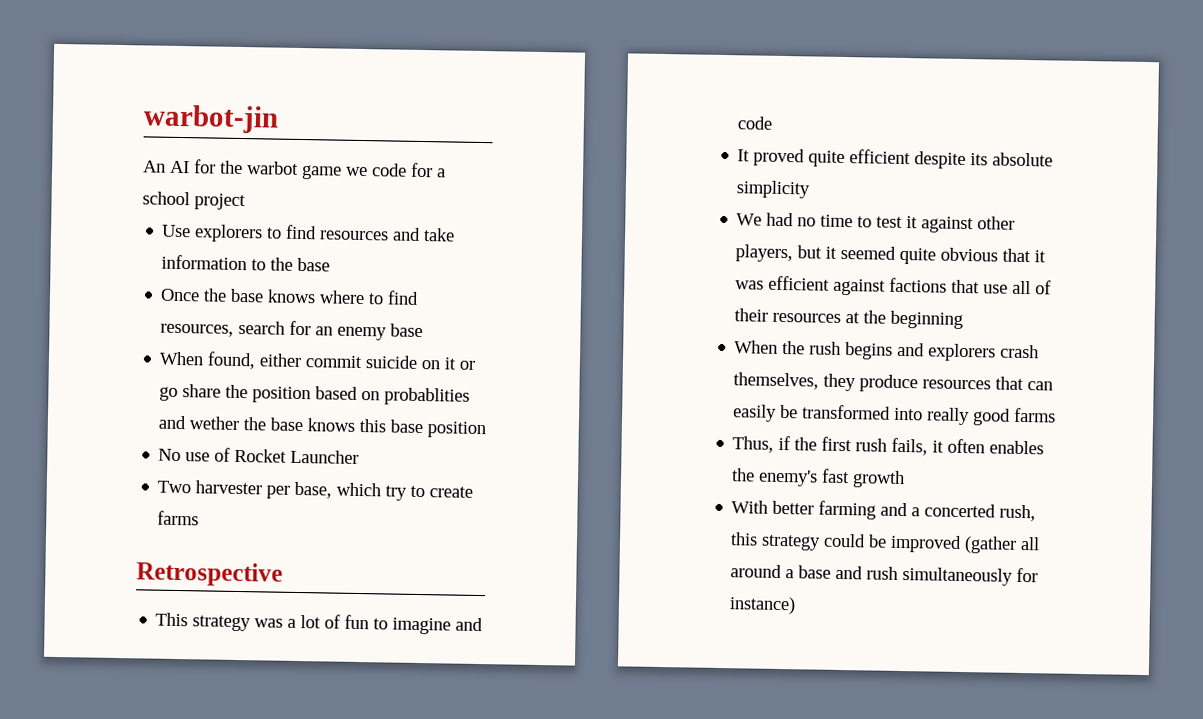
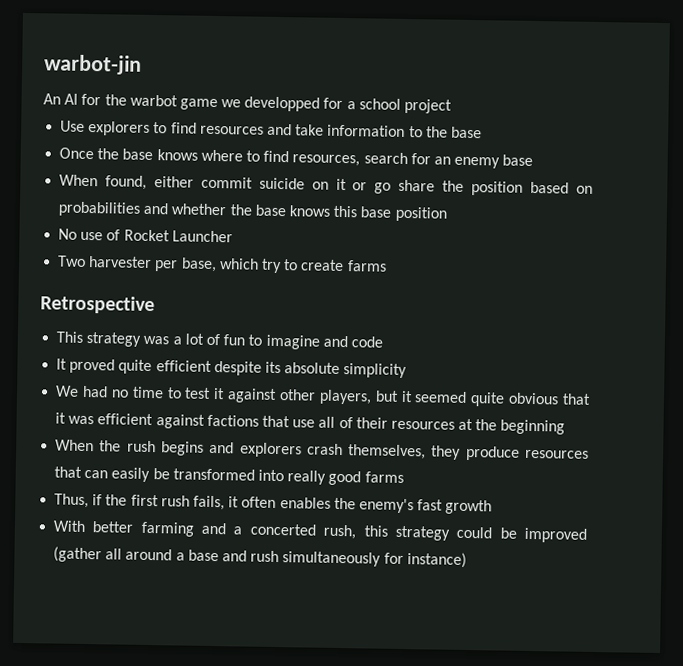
- An AI for the warbot game we code for a school project
+ An AI for the warbot game we developped for a school project
- When found, either commit suicide on it or go share the position based on probablities and wether the base knows this base position
+ When found, either commit suicide on it or go share the position based on probabilities and whether the base knows this base position

